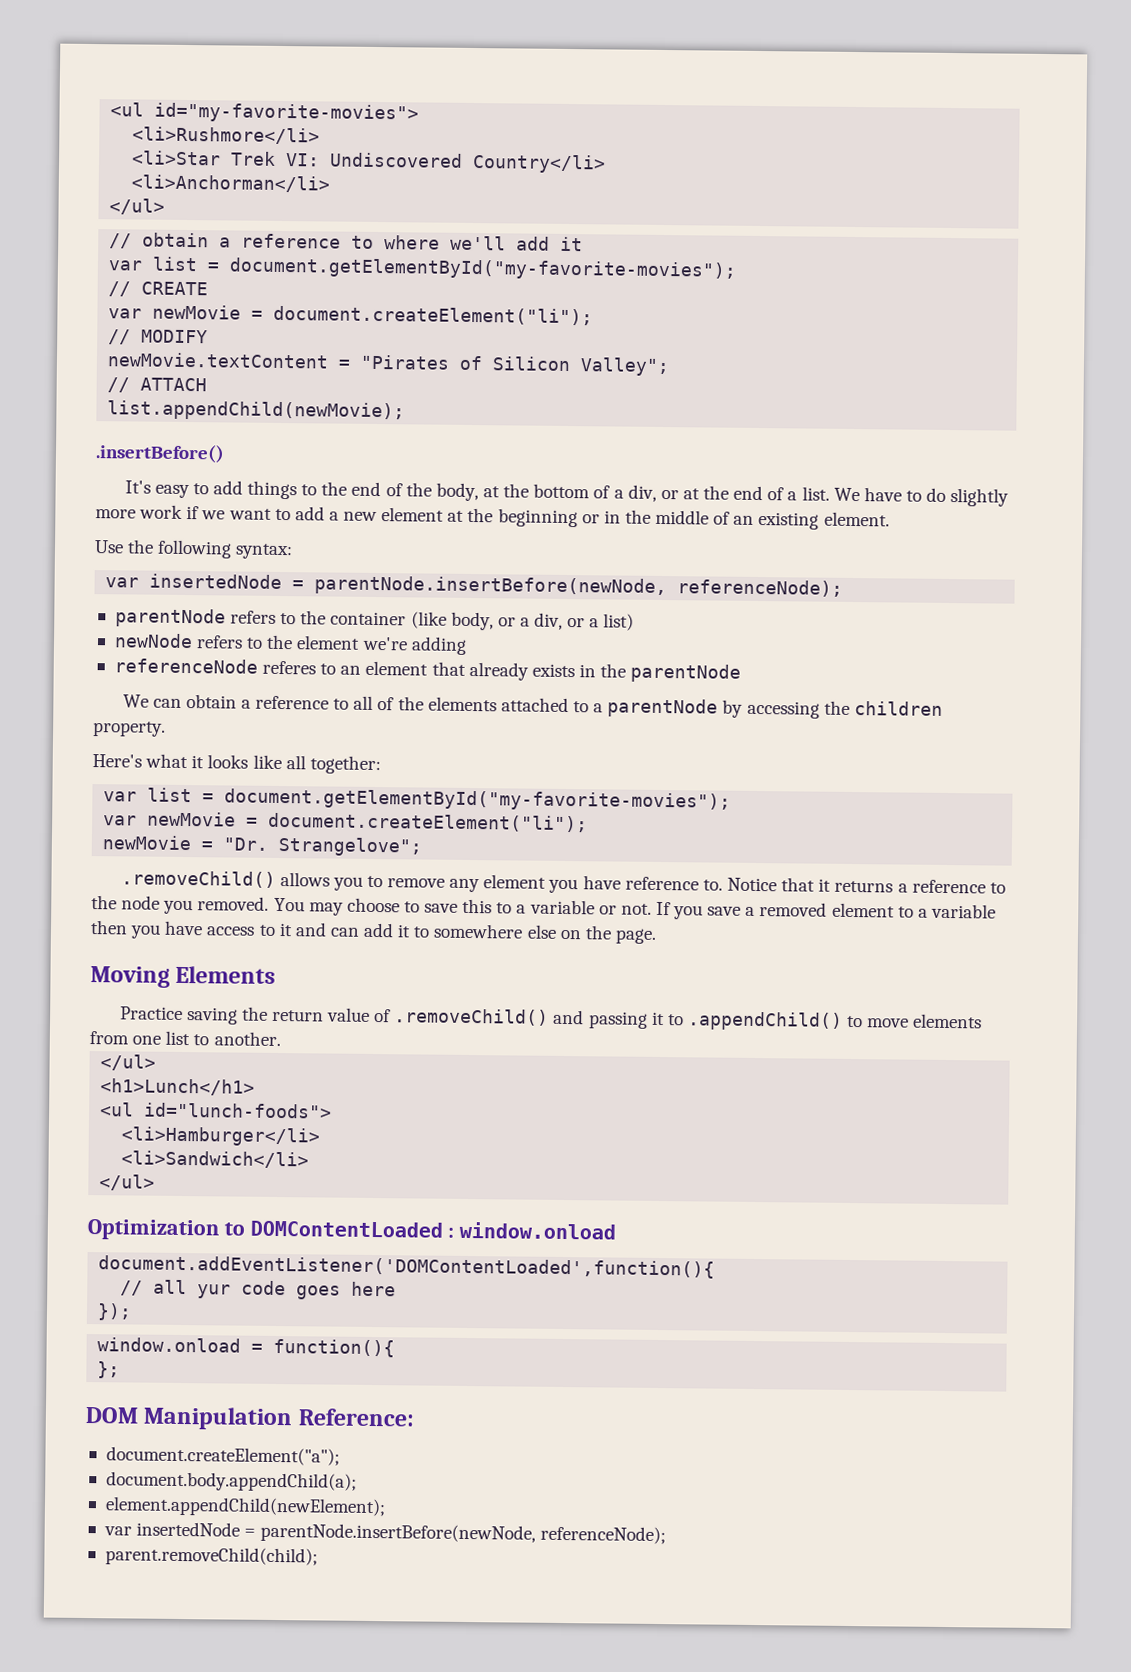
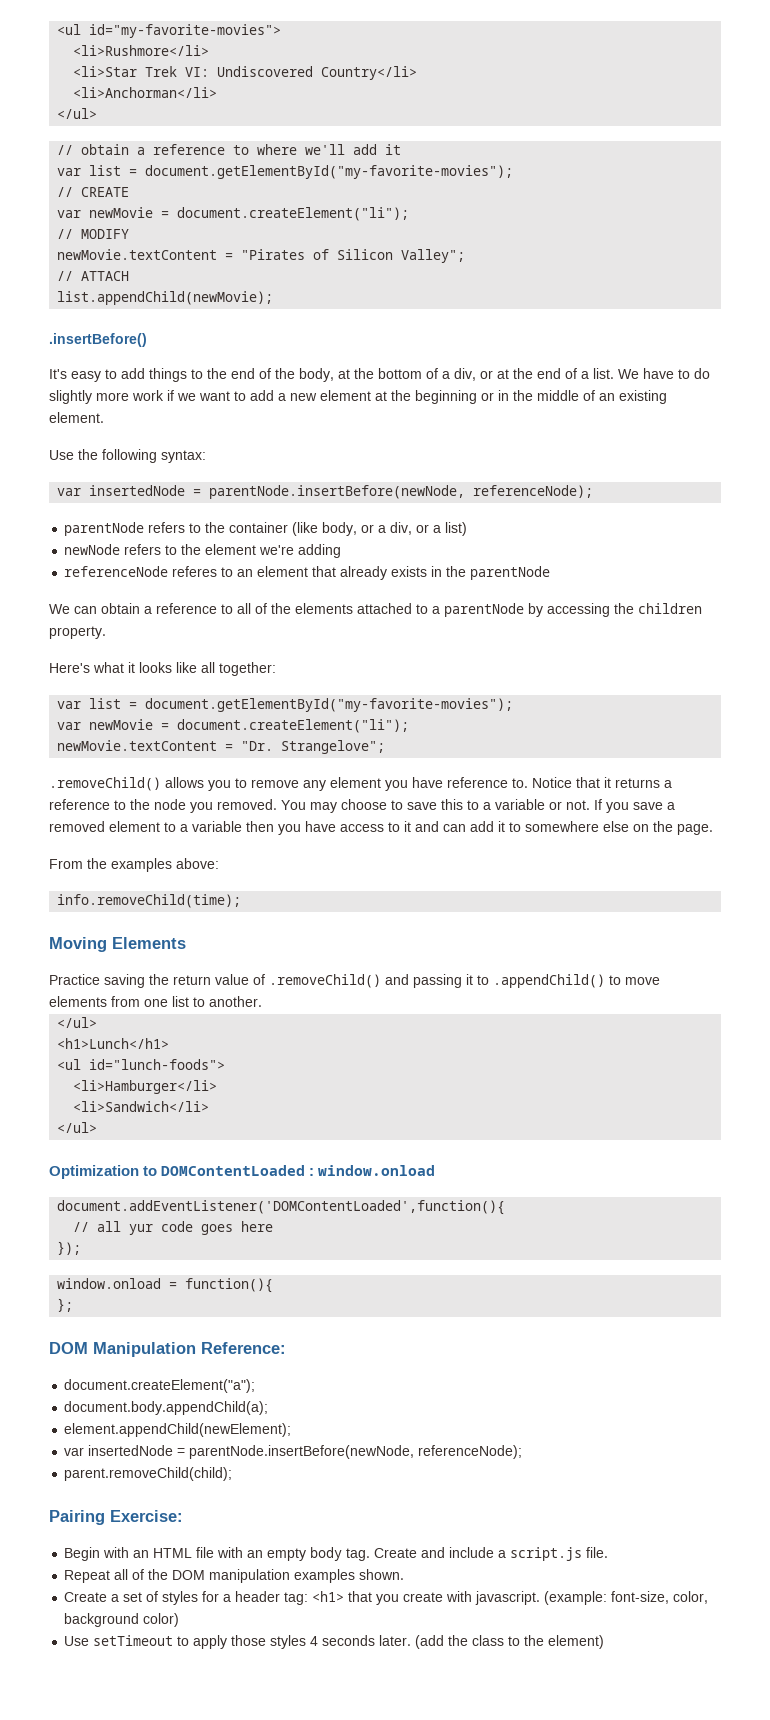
- newMovie = "Dr. Strangelove";
+ newMovie.textContent = "Dr. Strangelove";
+ From the examples above:
+ info.removeChild(time);
+ Pairing Exercise:
+ Begin with an HTML file with an empty body tag. Create and include a script.js file.
+ Repeat all of the DOM manipulation examples shown.
+ Create a set of styles for a header tag: <h1> that you create with javascript. (example: font-size, color, background color)
+ Use setTimeout to apply those styles 4 seconds later. (add the class to the element)

